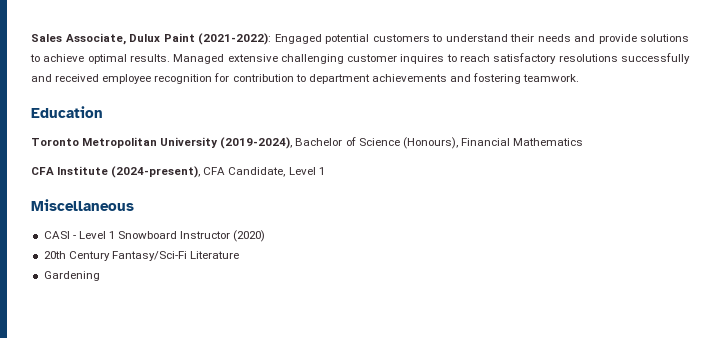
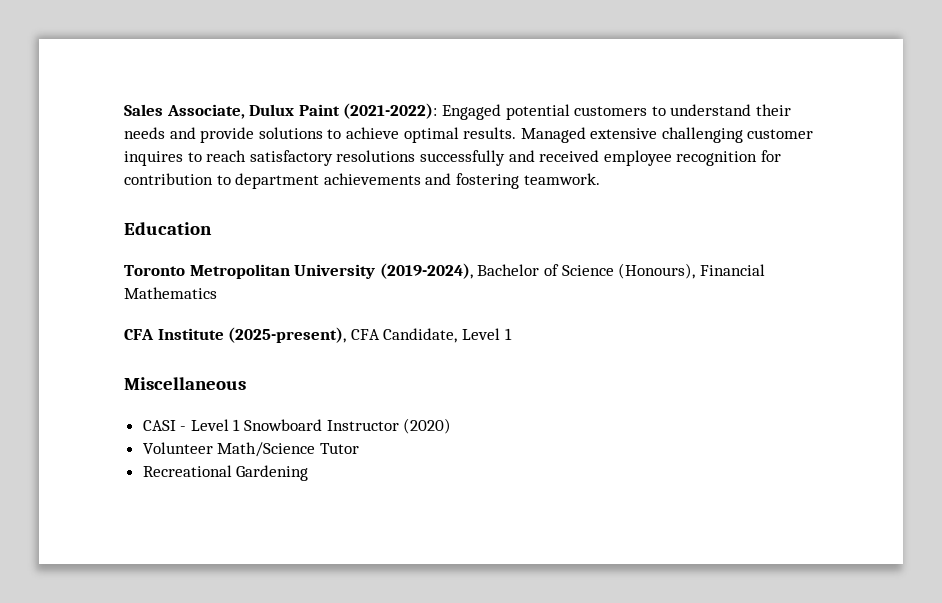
- CFA Institute (2024-present), CFA Candidate, Level 1
+ CFA Institute (2025-present), CFA Candidate, Level 1
- 20th Century Fantasy/Sci-Fi Literature
- Gardening
+ Volunteer Math/Science Tutor
+ Recreational Gardening

